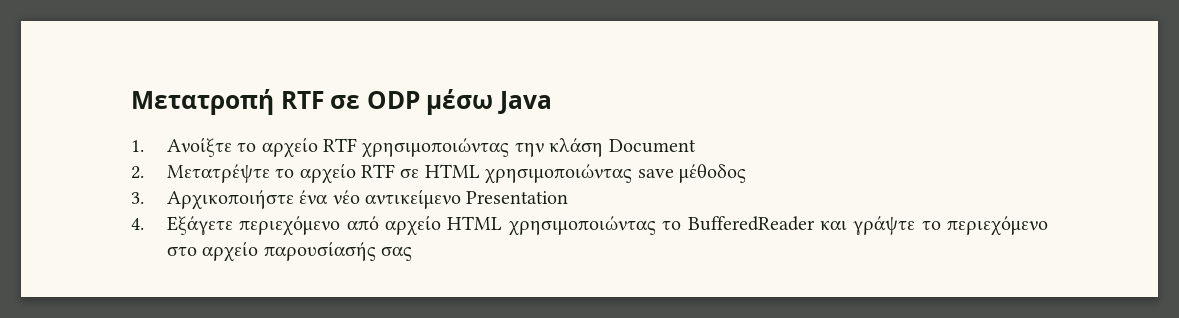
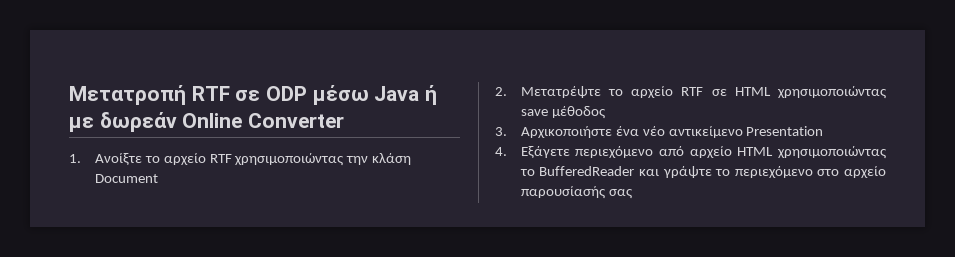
- Μετατροπή RTF σε ODP μέσω Java
+ Μετατροπή RTF σε ODP μέσω Java ή με δωρεάν Online Converter

